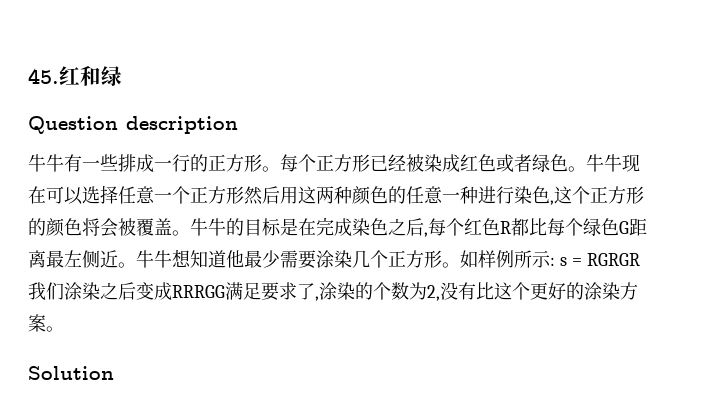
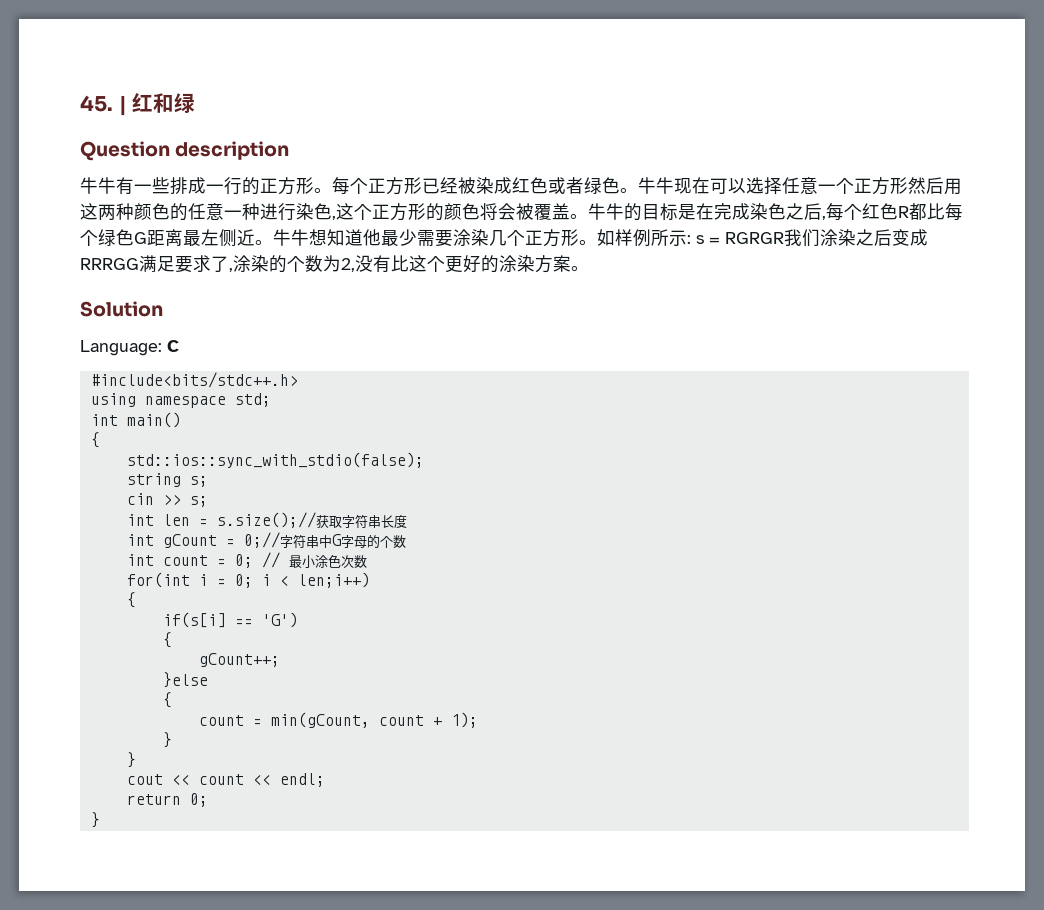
- 45.红和绿
+ 45. | 红和绿
+ Language: C
+ #include<bits/stdc++.h>
+ using namespace std;
+ int main()
+ {
+ std::ios::sync_with_stdio(false);
+ string s;
+ cin >> s;
+ int len = s.size();//获取字符串长度
+ int gCount = 0;//字符串中G字母的个数
+ int count = 0; // 最小涂色次数
+ for(int i = 0; i < len;i++)
+ {
+ if(s[i] == 'G')
+ {
+ gCount++;
+ }else
+ {
+ count = min(gCount, count + 1);
+ }
+ }
+ cout << count << endl;
+ return 0;
+ }

